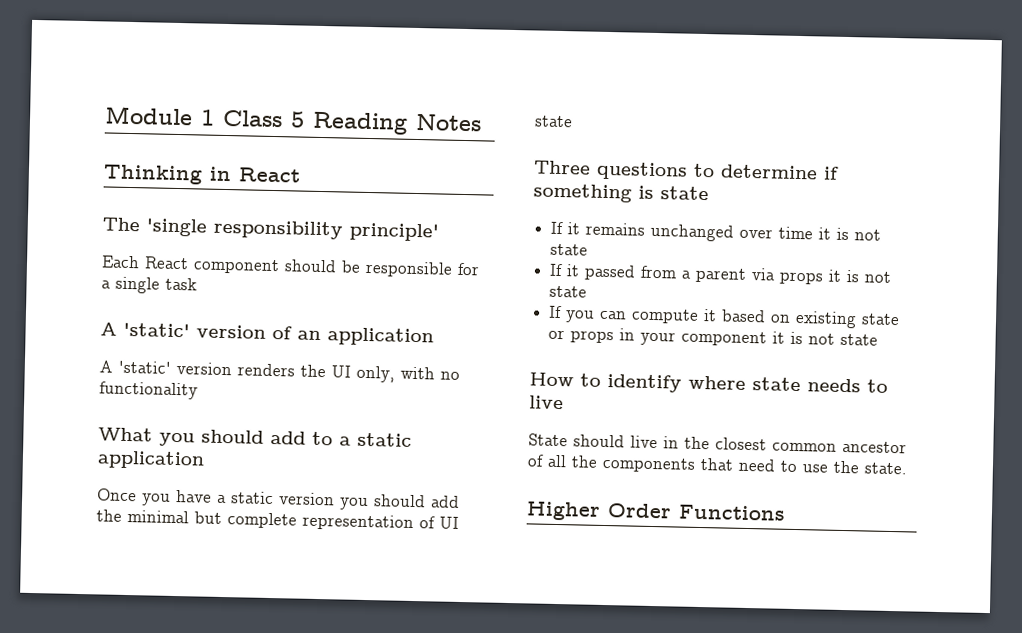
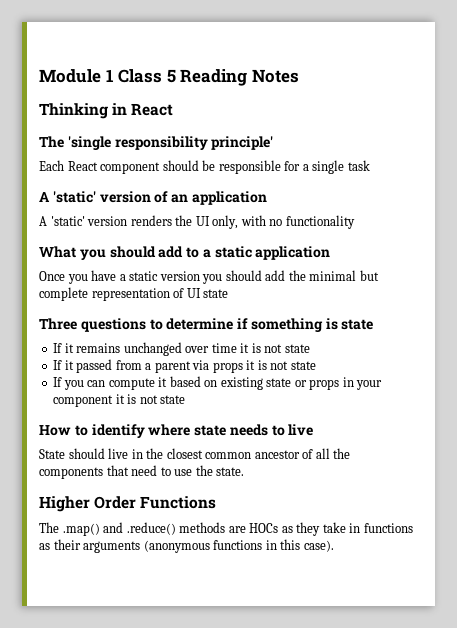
+ The .map() and .reduce() methods are HOCs as they take in functions as their arguments (anonymous functions in this case).

